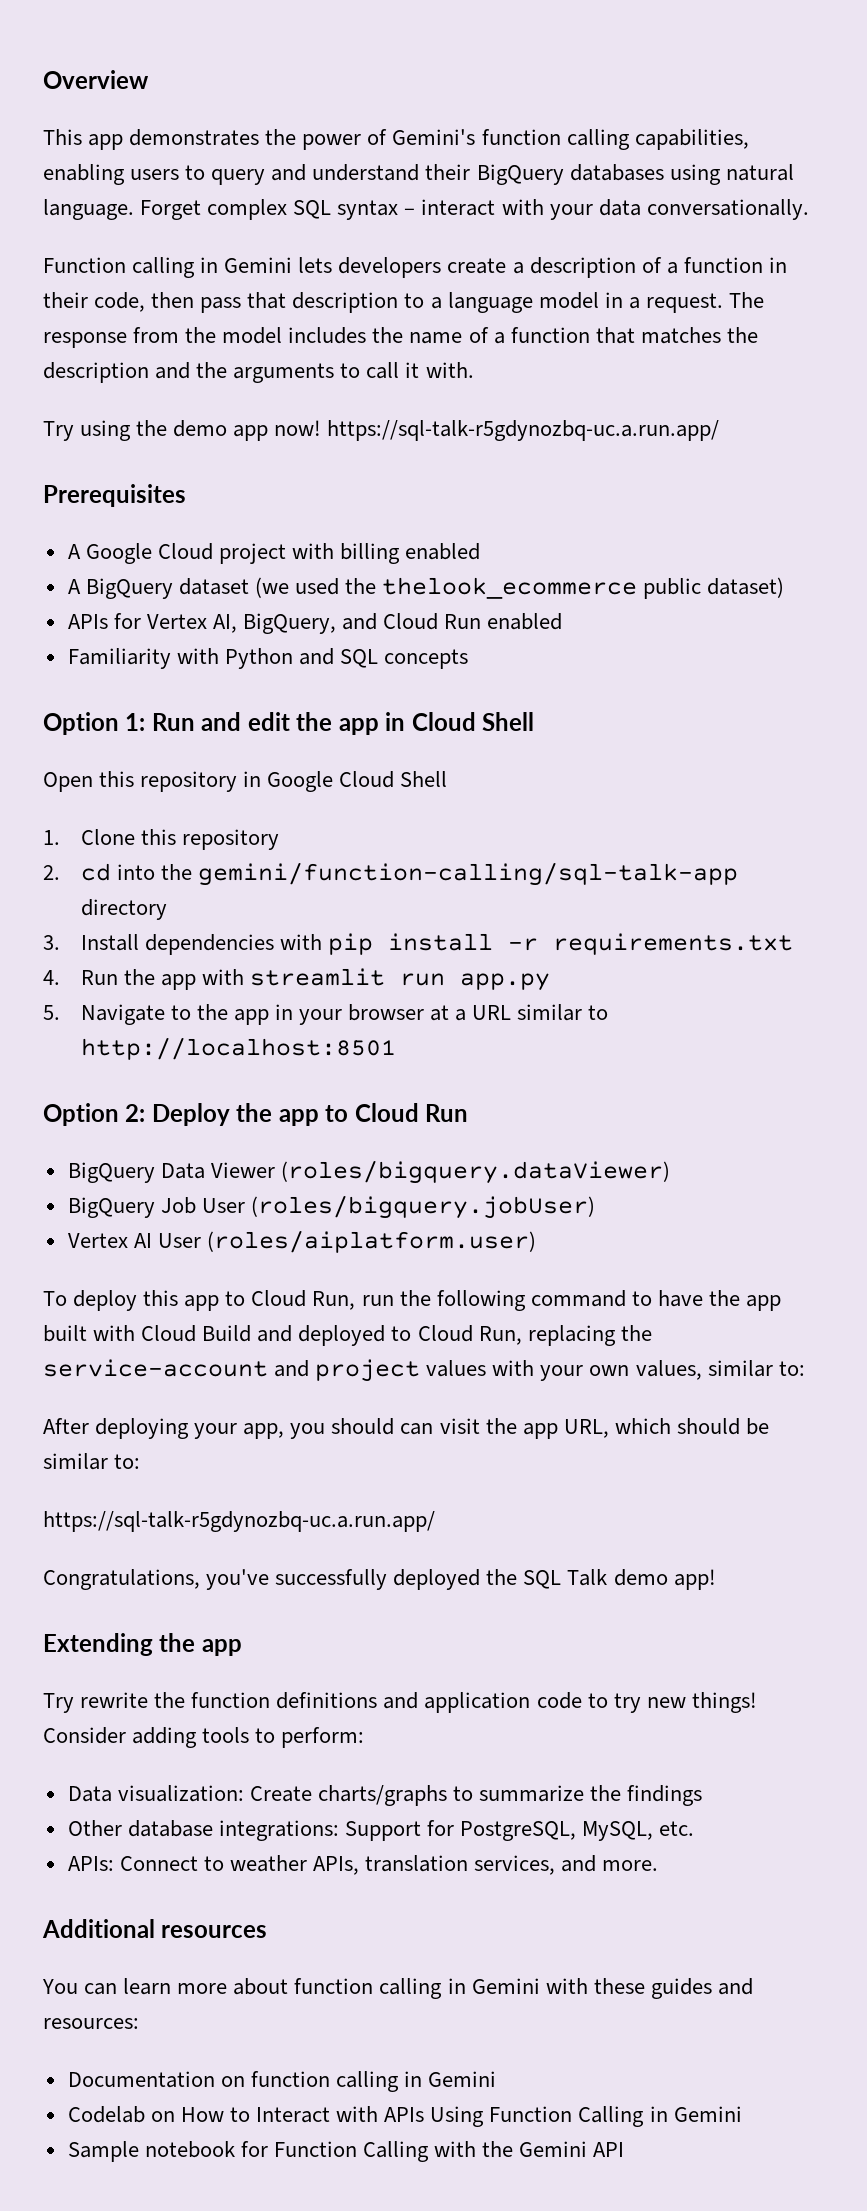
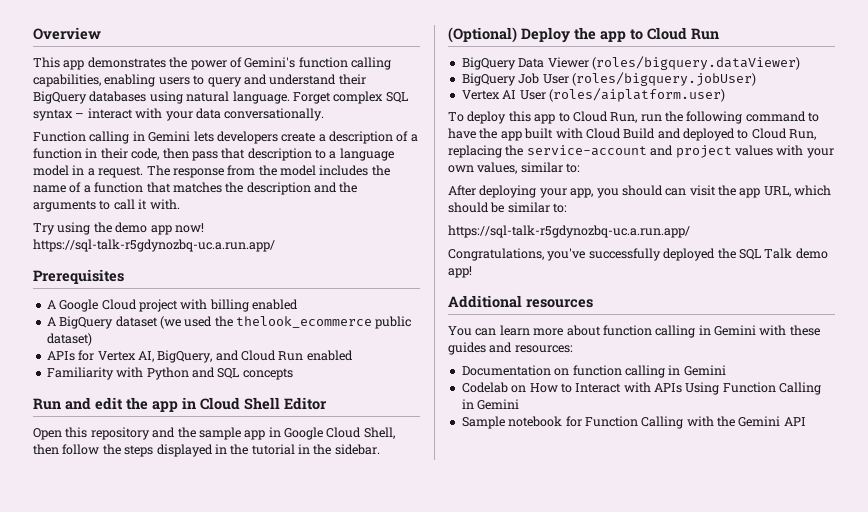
- Option 1: Run and edit the app in Cloud Shell
+ Run and edit the app in Cloud Shell Editor
- Open this repository in Google Cloud Shell
- 1. Clone this repository
- 2. cd into the gemini/function-calling/sql-talk-app directory
- 3. Install dependencies with pip install -r requirements.txt
- 4. Run the app with streamlit run app.py
- 5. Navigate to the app in your browser at a URL similar to http://localhost:8501
- Option 2: Deploy the app to Cloud Run
+ Open this repository and the sample app in Google Cloud Shell, then follow the steps displayed in the tutorial in the sidebar.
+ (Optional) Deploy the app to Cloud Run
- Extending the app
- Try rewrite the function definitions and application code to try new things! Consider adding tools to perform:
- Data visualization: Create charts/graphs to summarize the findings
- Other database integrations: Support for PostgreSQL, MySQL, etc.
- APIs: Connect to weather APIs, translation services, and more.

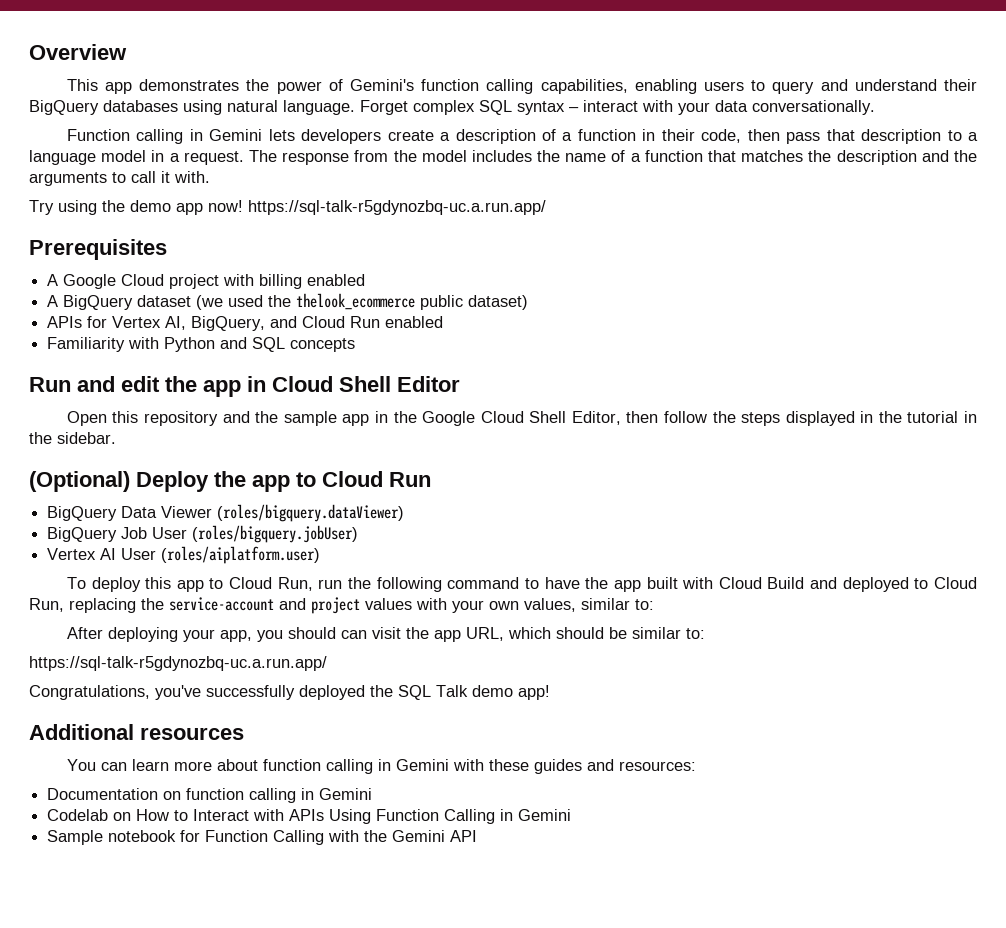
- Open this repository and the sample app in Google Cloud Shell, then follow the steps displayed in the tutorial in the sidebar.
+ Open this repository and the sample app in the Google Cloud Shell Editor, then follow the steps displayed in the tutorial in the sidebar.

